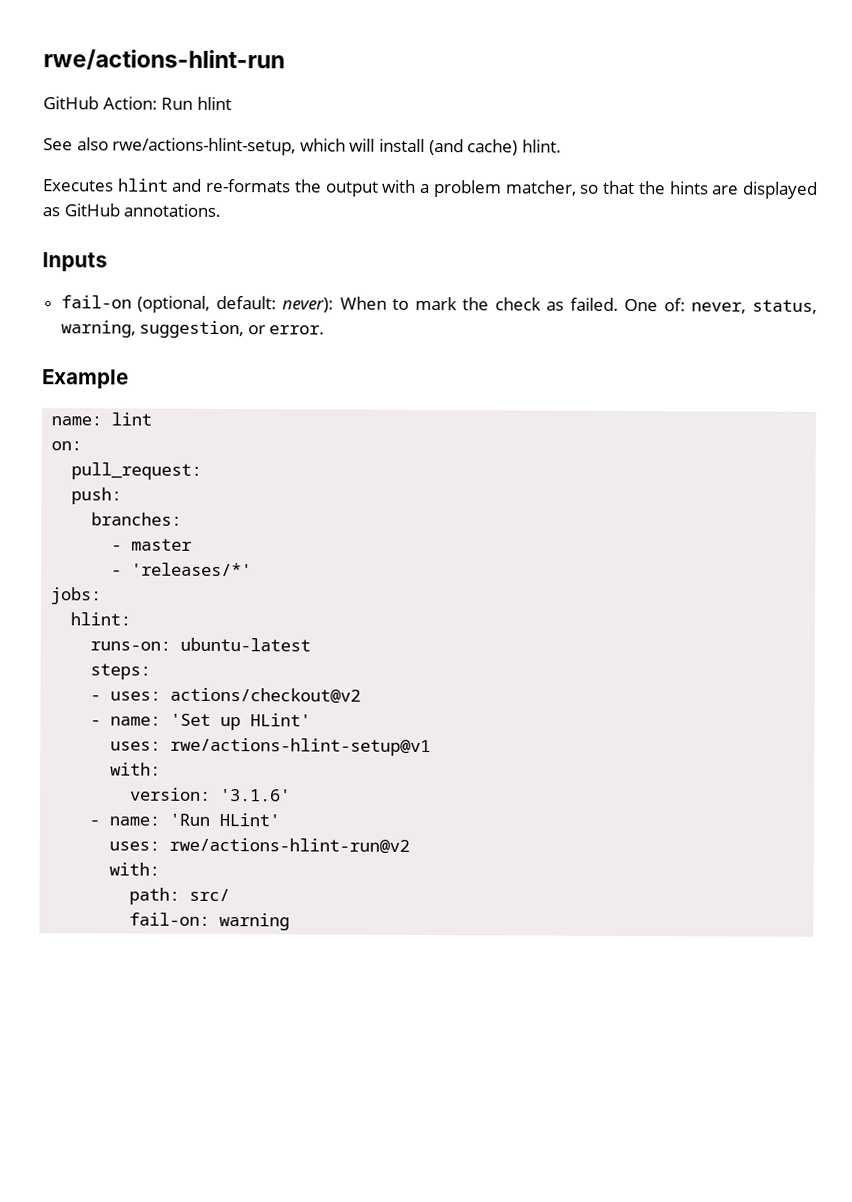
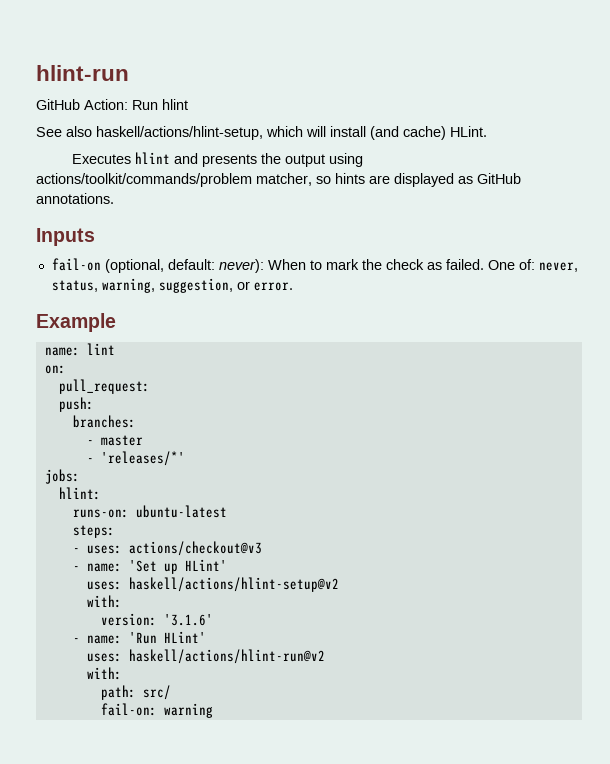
- rwe/actions-hlint-run
+ hlint-run
- See also rwe/actions-hlint-setup, which will install (and cache) hlint.
+ See also haskell/actions/hlint-setup, which will install (and cache) HLint.
- Executes hlint and re-formats the output with a problem matcher, so that the hints are displayed as GitHub annotations.
+ Executes hlint and presents the output using actions/toolkit/commands/problem matcher, so hints are displayed as GitHub annotations.
- - uses: actions/checkout@v2
+ - uses: actions/checkout@v3
- uses: rwe/actions-hlint-setup@v1
+ uses: haskell/actions/hlint-setup@v2
- uses: rwe/actions-hlint-run@v2
+ uses: haskell/actions/hlint-run@v2

